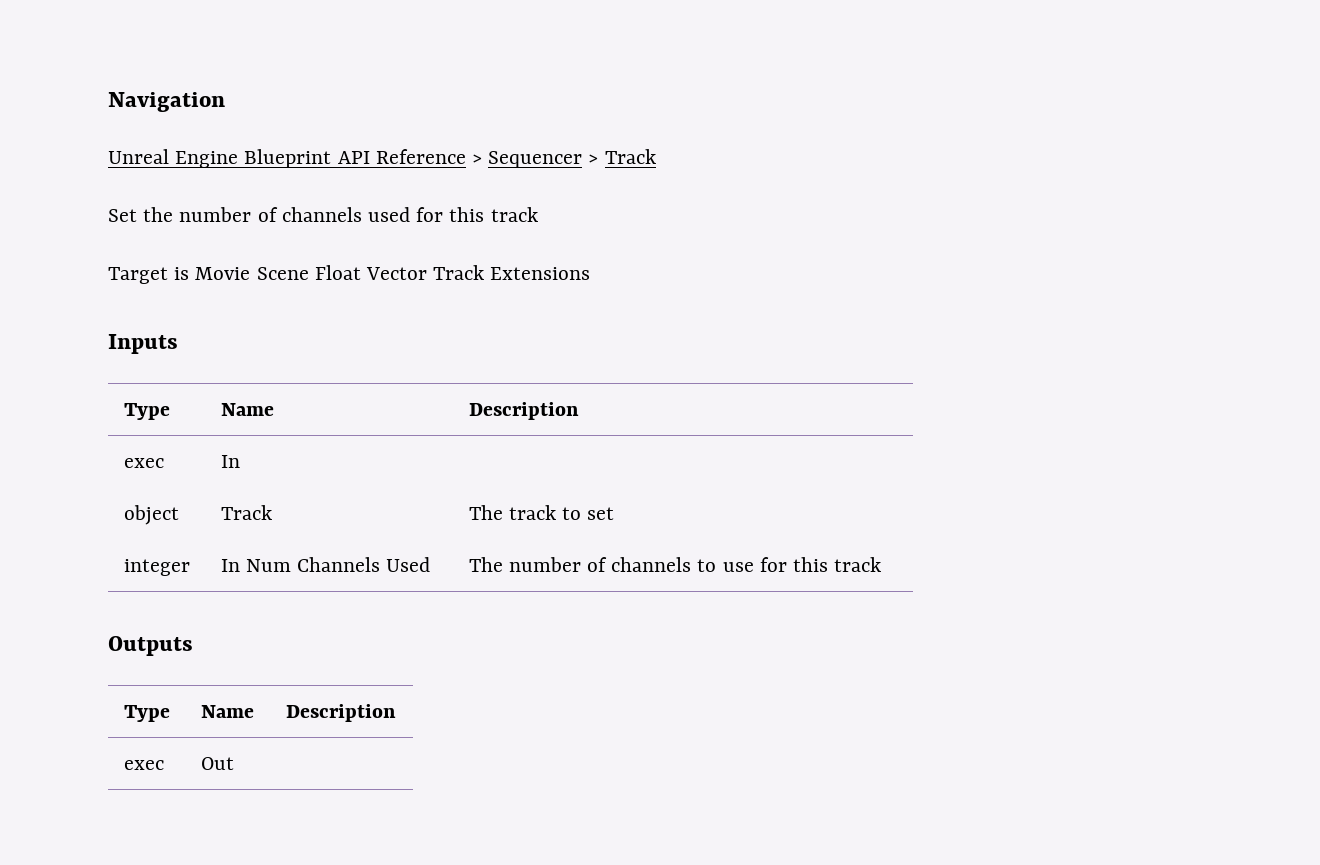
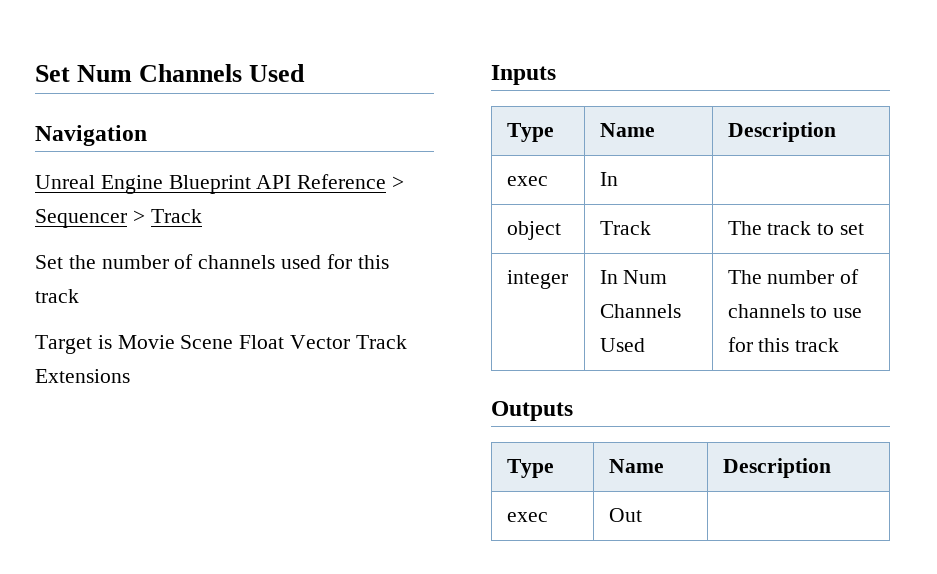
+ Set Num Channels Used

